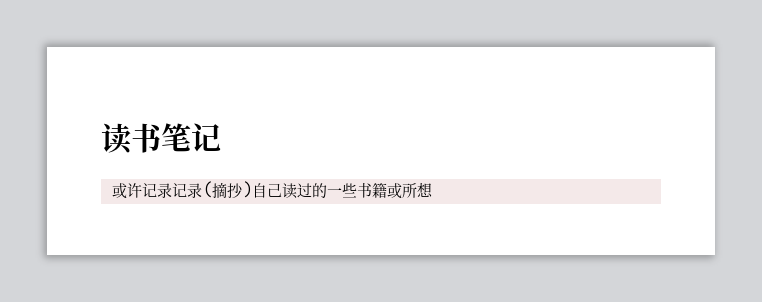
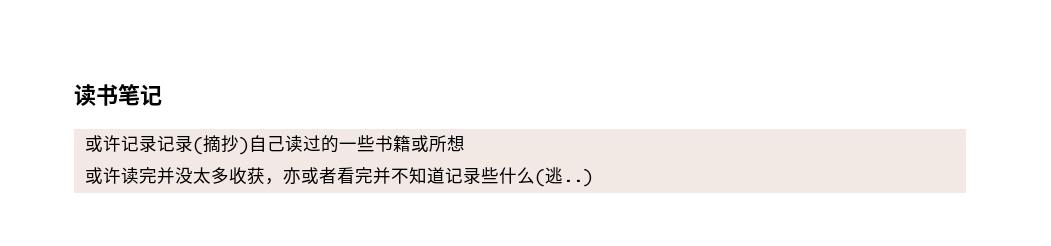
+ 或许读完并没太多收获，亦或者看完并不知道记录些什么(逃..)

